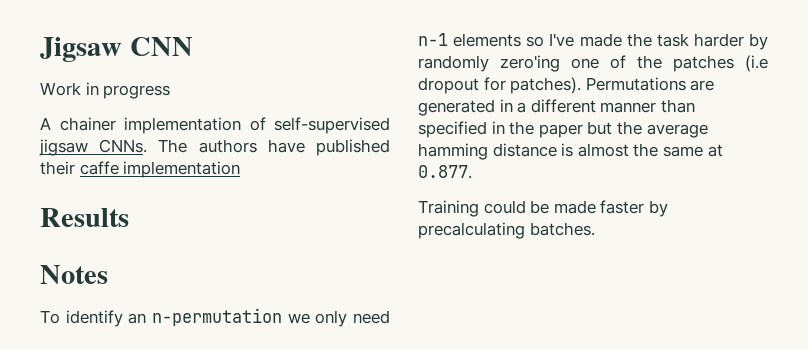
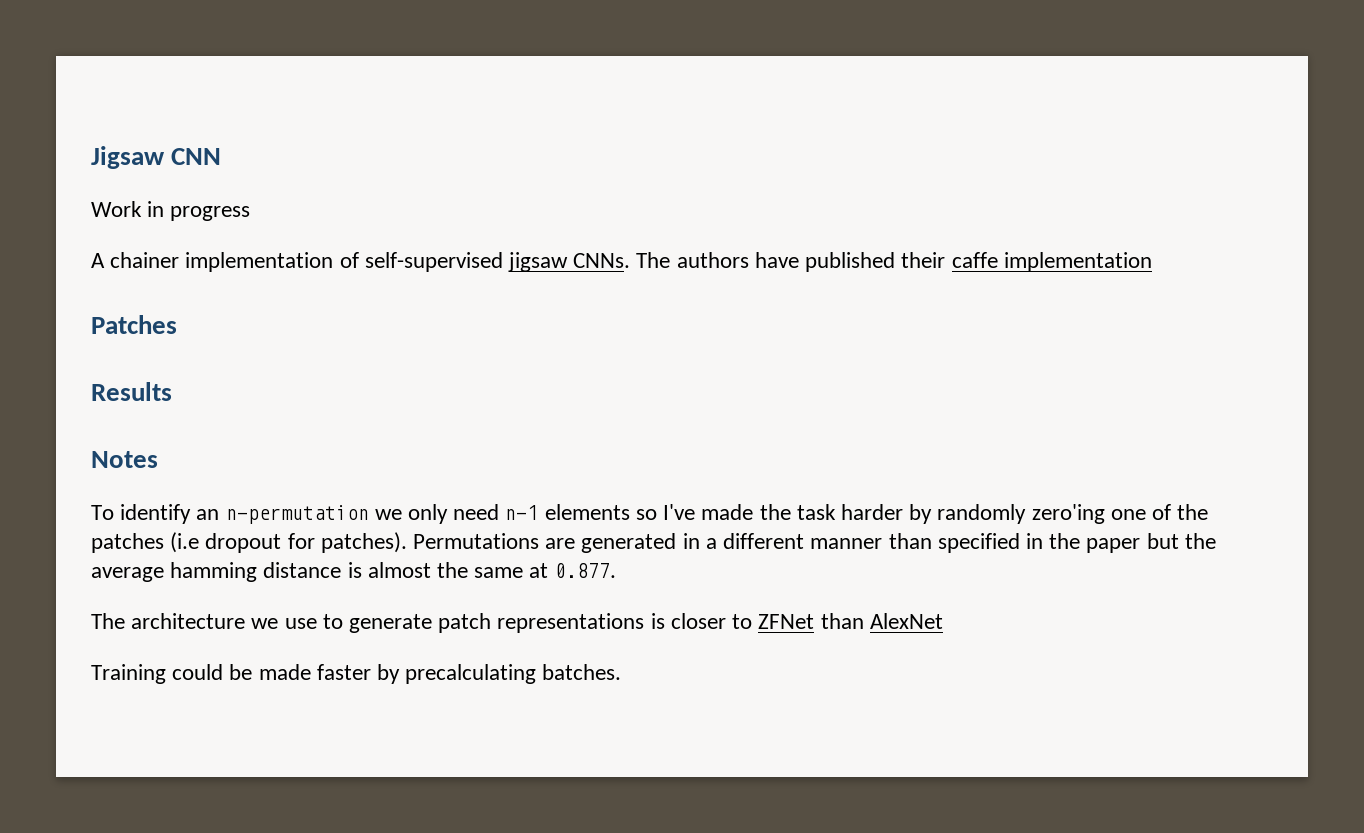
+ Patches
+ The architecture we use to generate patch representations is closer to ZFNet than AlexNet

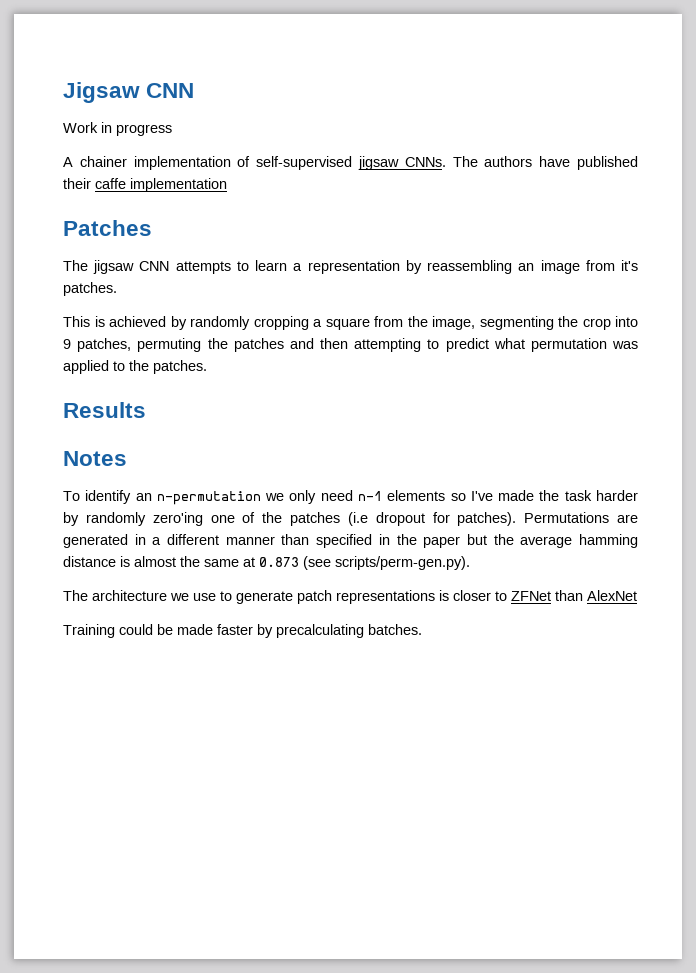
+ The jigsaw CNN attempts to learn a representation by reassembling an image from it's patches.
+ This is achieved by randomly cropping a square from the image, segmenting the crop into 9 patches, permuting the patches and then attempting to predict what permutation was applied to the patches.
- Permutations are generated in a different manner than specified in the paper but the average hamming distance is almost the same at 0.877.
+ Permutations are generated in a different manner than specified in the paper but the average hamming distance is almost the same at 0.873 (see scripts/perm-gen.py).

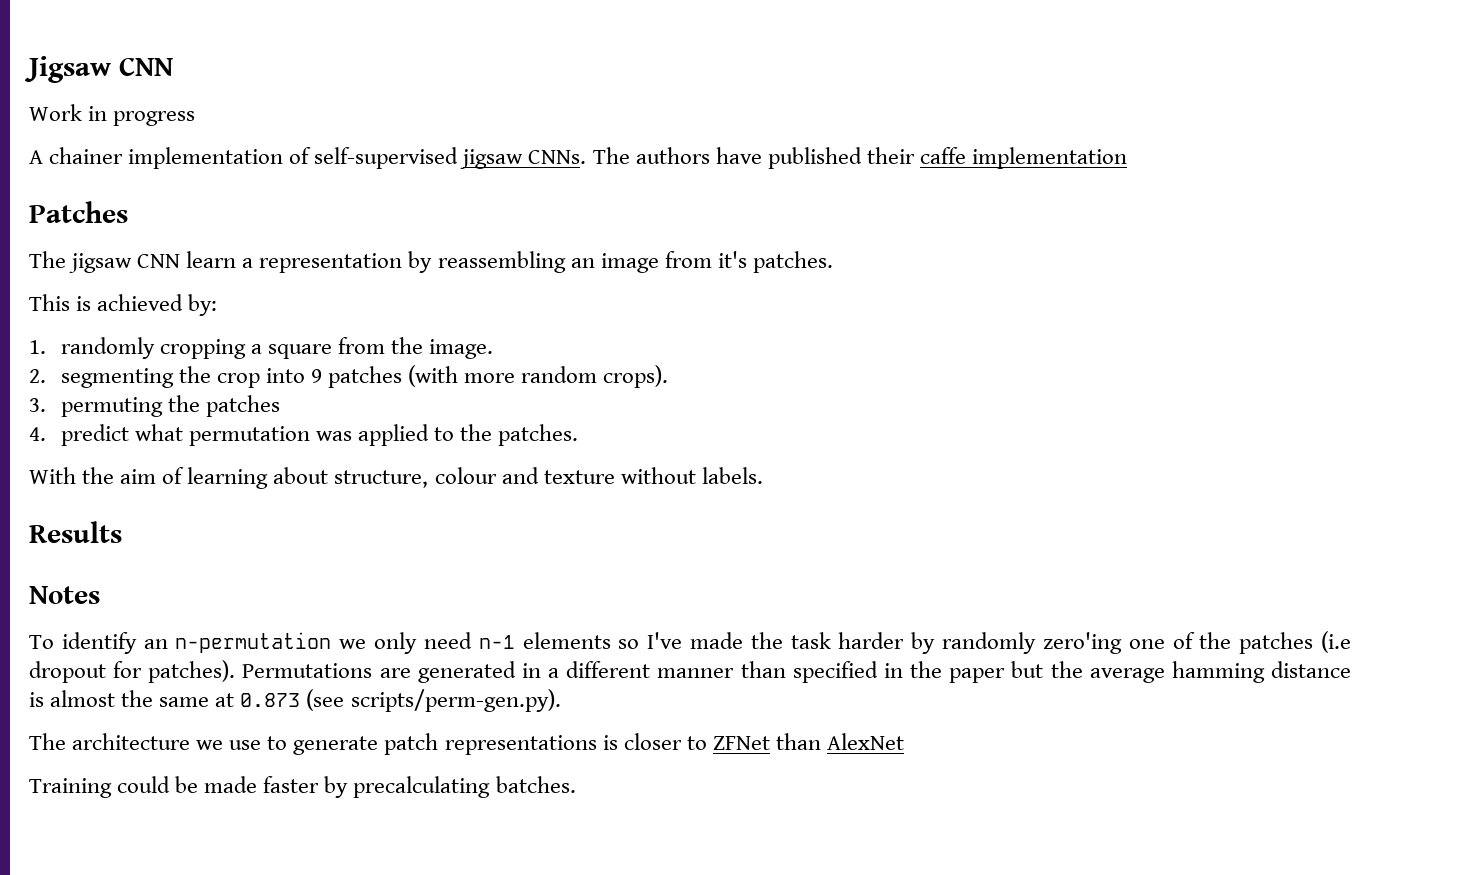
- The jigsaw CNN attempts to learn a representation by reassembling an image from it's patches.
+ The jigsaw CNN learn a representation by reassembling an image from it's patches.
- This is achieved by randomly cropping a square from the image, segmenting the crop into 9 patches, permuting the patches and then attempting to predict what permutation was applied to the patches.
+ This is achieved by:
+ 1. randomly cropping a square from the image.
+ 2. segmenting the crop into 9 patches (with more random crops).
+ 3. permuting the patches
+ 4. predict what permutation was applied to the patches.
+ With the aim of learning about structure, colour and texture without labels.

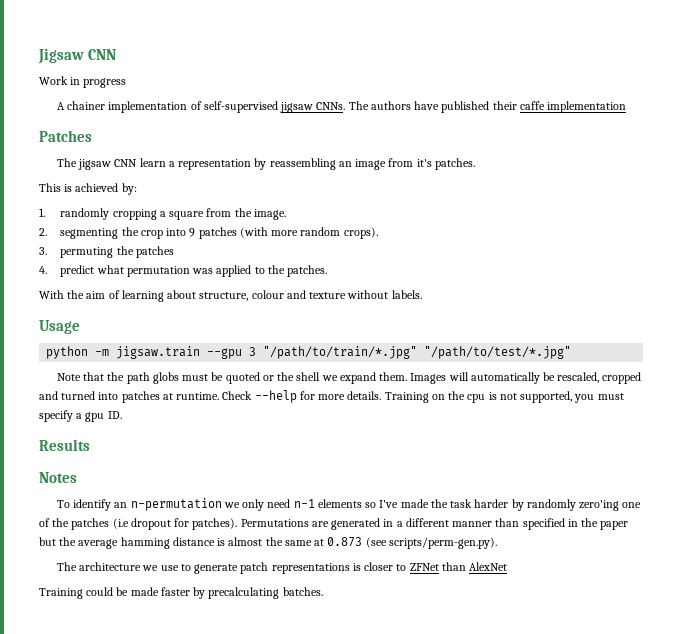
+ Usage
+ python -m jigsaw.train --gpu 3 "/path/to/train/*.jpg" "/path/to/test/*.jpg"
+ Note that the path globs must be quoted or the shell we expand them. Images will automatically be rescaled, cropped and turned into patches at runtime. Check --help for more details. Training on the cpu is not supported, you must specify a gpu ID.

